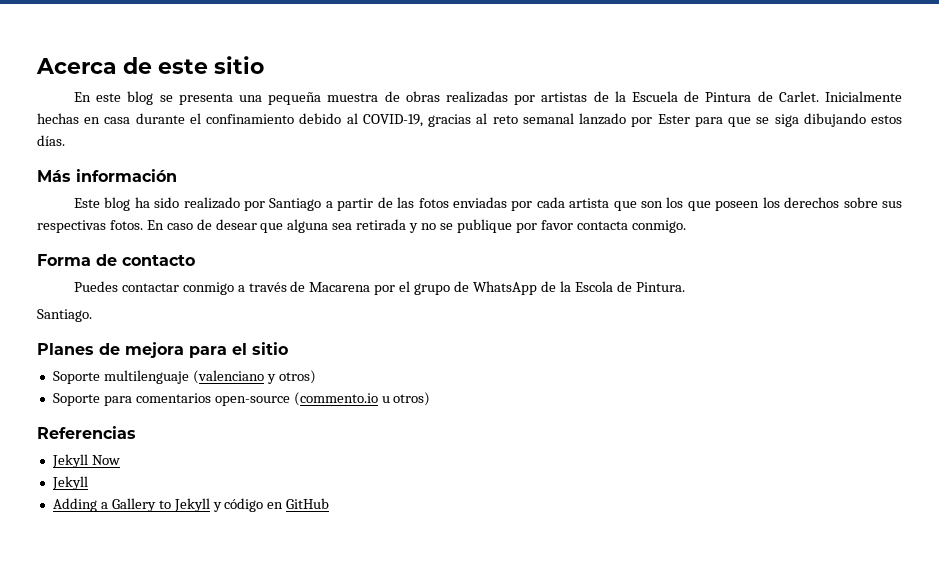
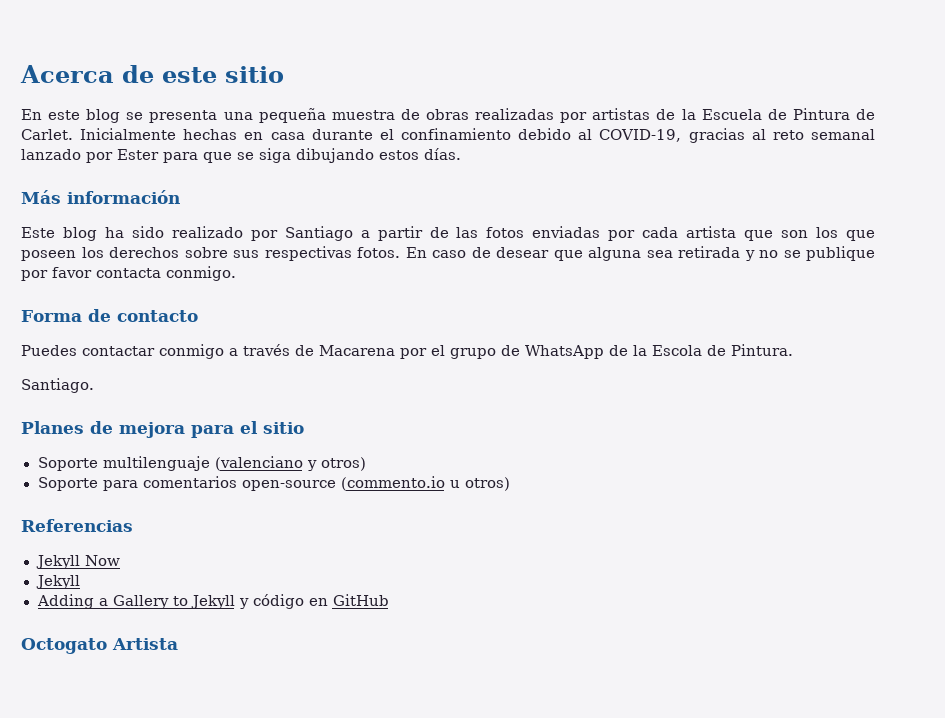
+ Octogato Artista

